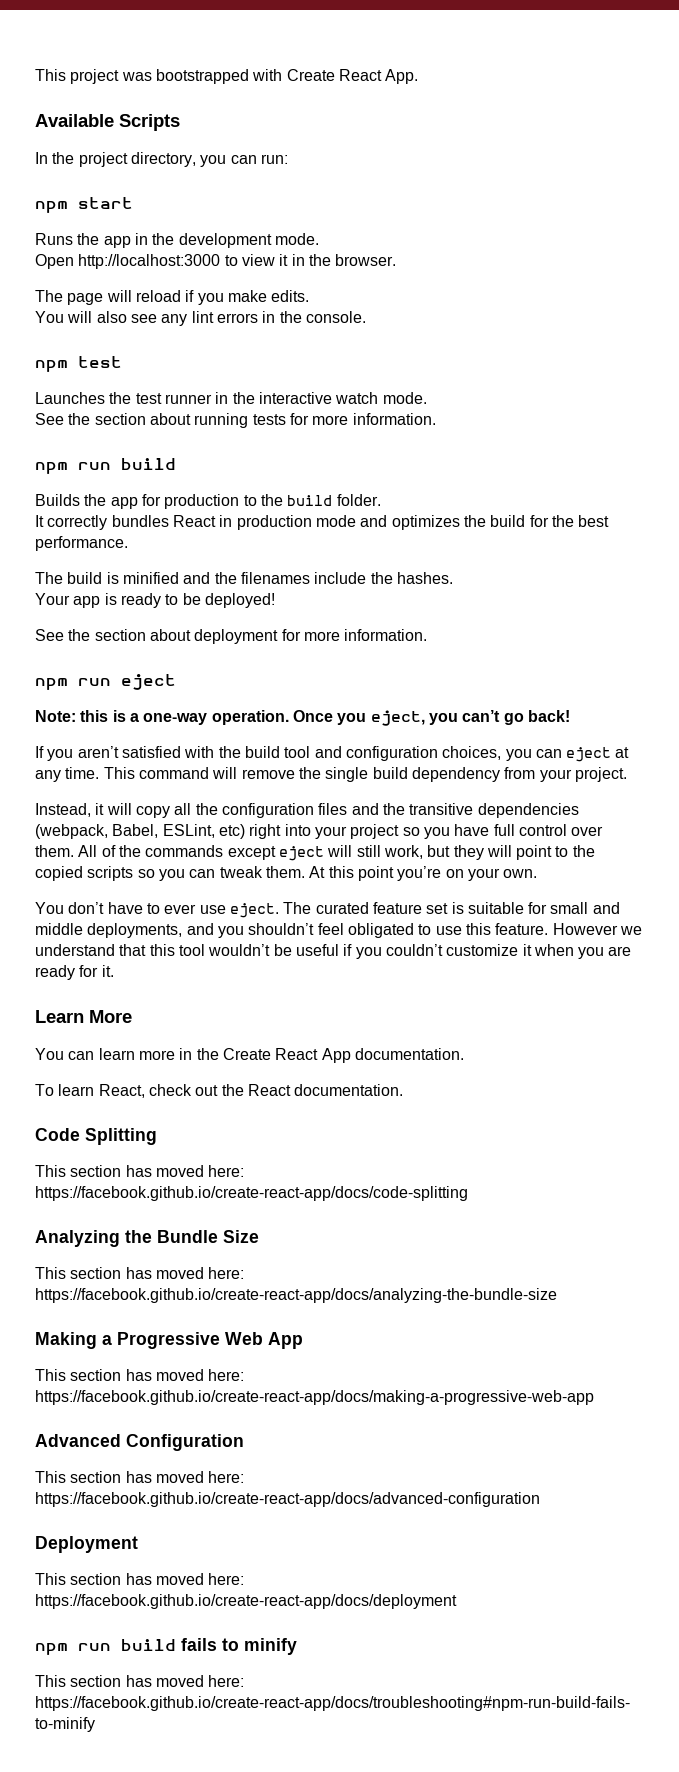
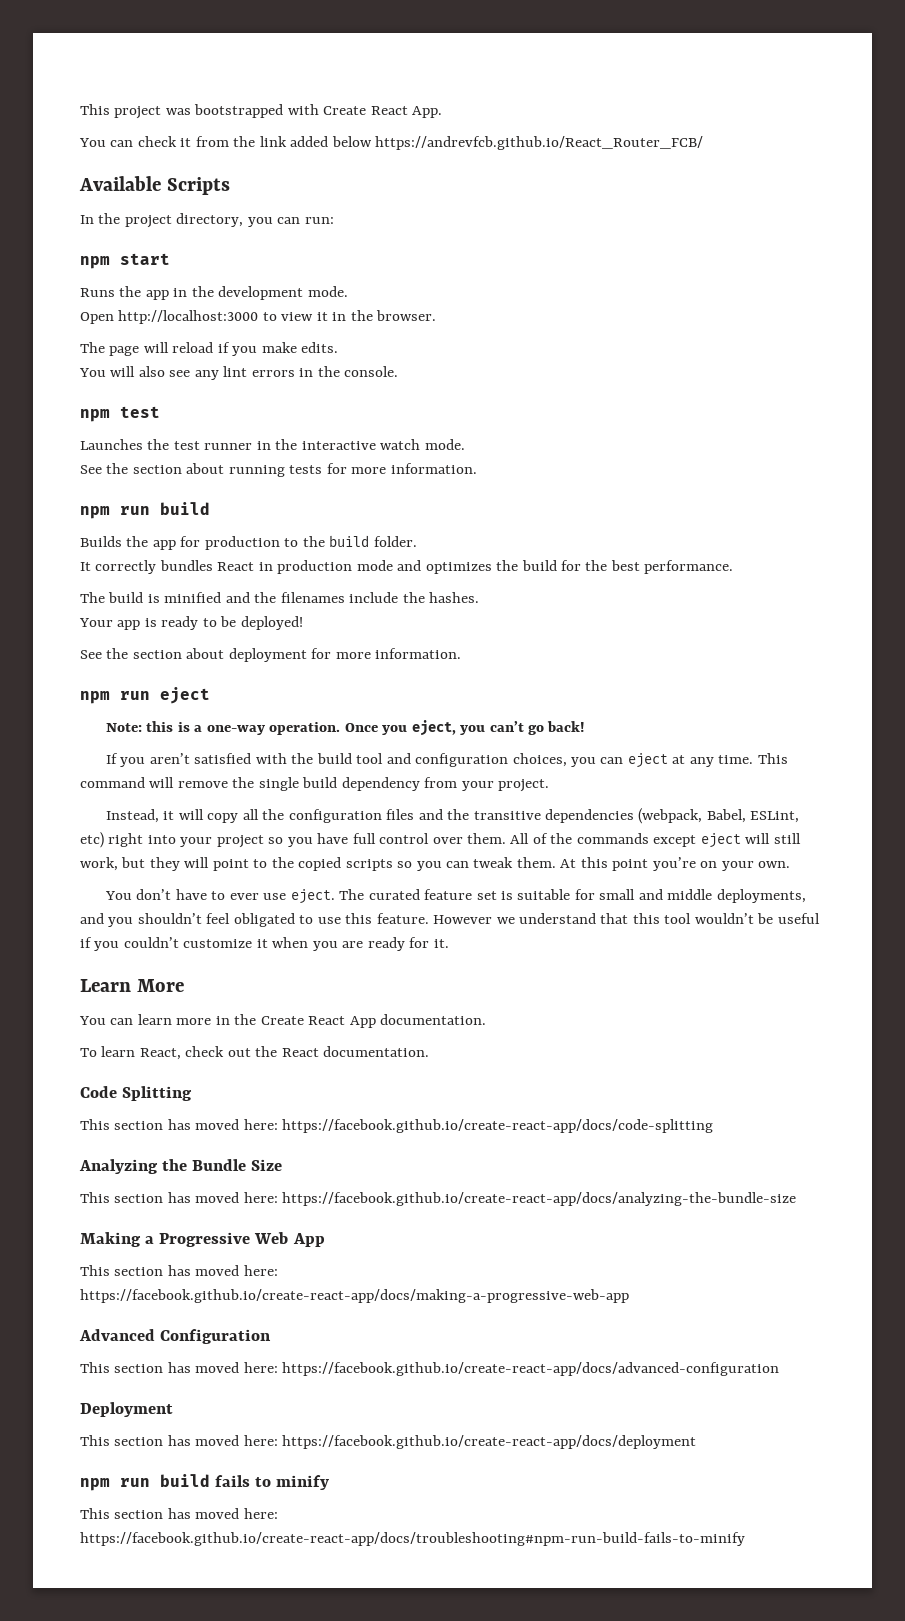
+ You can check it from the link added below https://andrevfcb.github.io/React_Router_FCB/

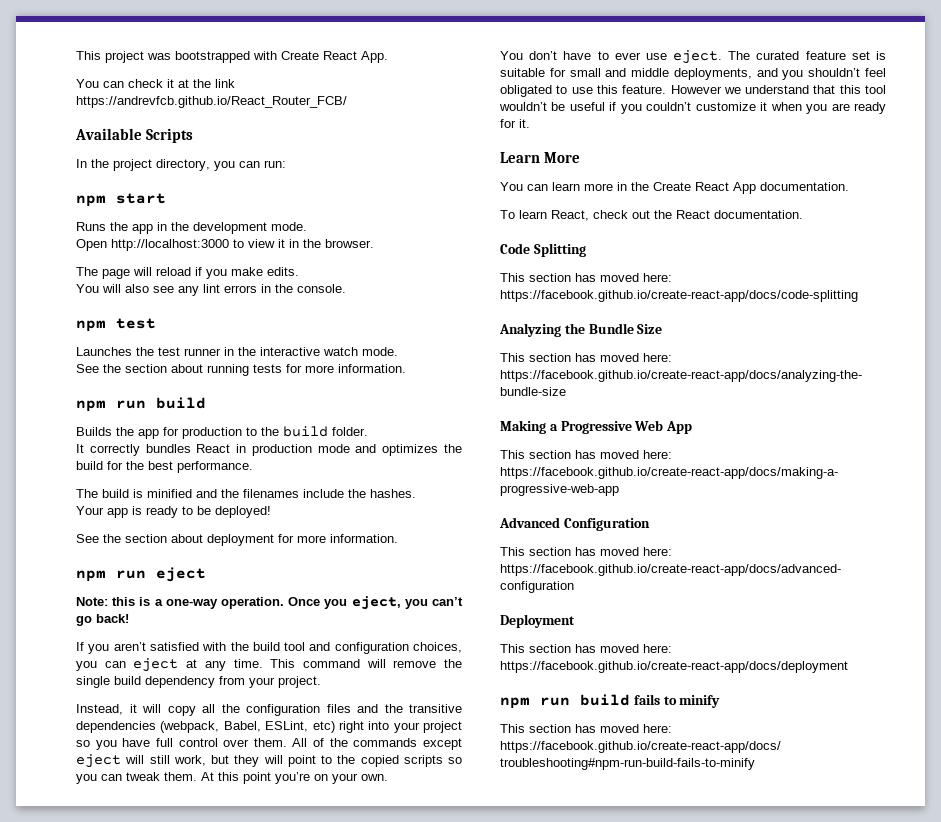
- You can check it from the link added below https://andrevfcb.github.io/React_Router_FCB/
+ You can check it at the link https://andrevfcb.github.io/React_Router_FCB/

